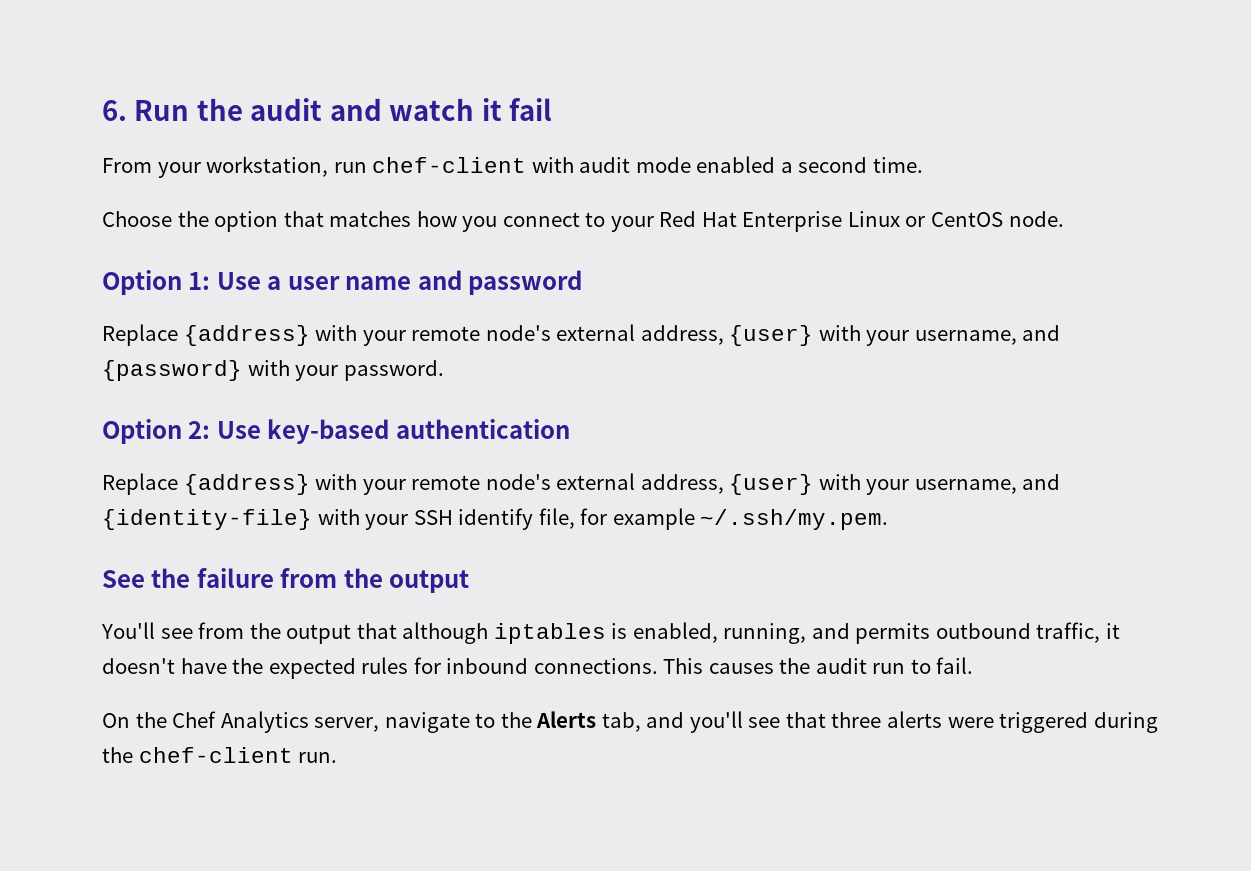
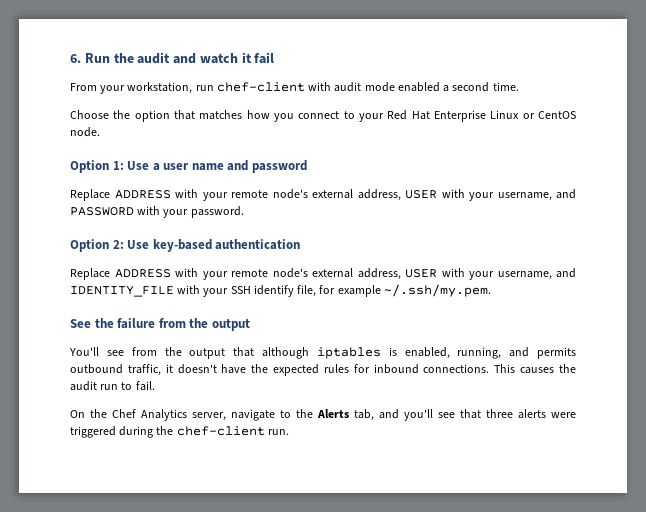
- Replace {address} with your remote node's external address, {user} with your username, and {password} with your password.
+ Replace ADDRESS with your remote node's external address, USER with your username, and PASSWORD with your password.
- Replace {address} with your remote node's external address, {user} with your username, and {identity-file} with your SSH identify file, for example ~/.ssh/my.pem.
+ Replace ADDRESS with your remote node's external address, USER with your username, and IDENTITY_FILE with your SSH identify file, for example ~/.ssh/my.pem.

